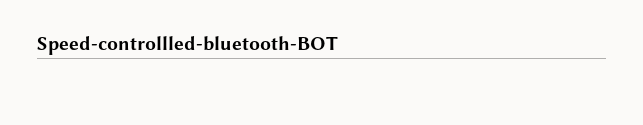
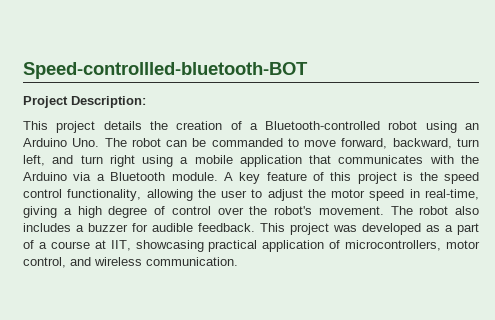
+ Project Description:
+ This project details the creation of a Bluetooth-controlled robot using an Arduino Uno. The robot can be commanded to move forward, backward, turn left, and turn right using a mobile application that communicates with the Arduino via a Bluetooth module. A key feature of this project is the speed control functionality, allowing the user to adjust the motor speed in real-time, giving a high degree of control over the robot's movement. The robot also includes a buzzer for audible feedback. This project was developed as a part of a course at IIT, showcasing practical application of microcontrollers, motor control, and wireless communication.

